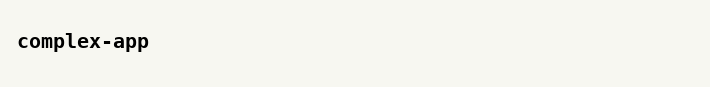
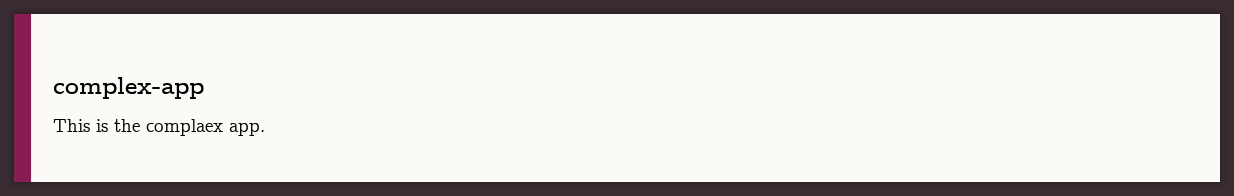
+ This is the complaex app.

